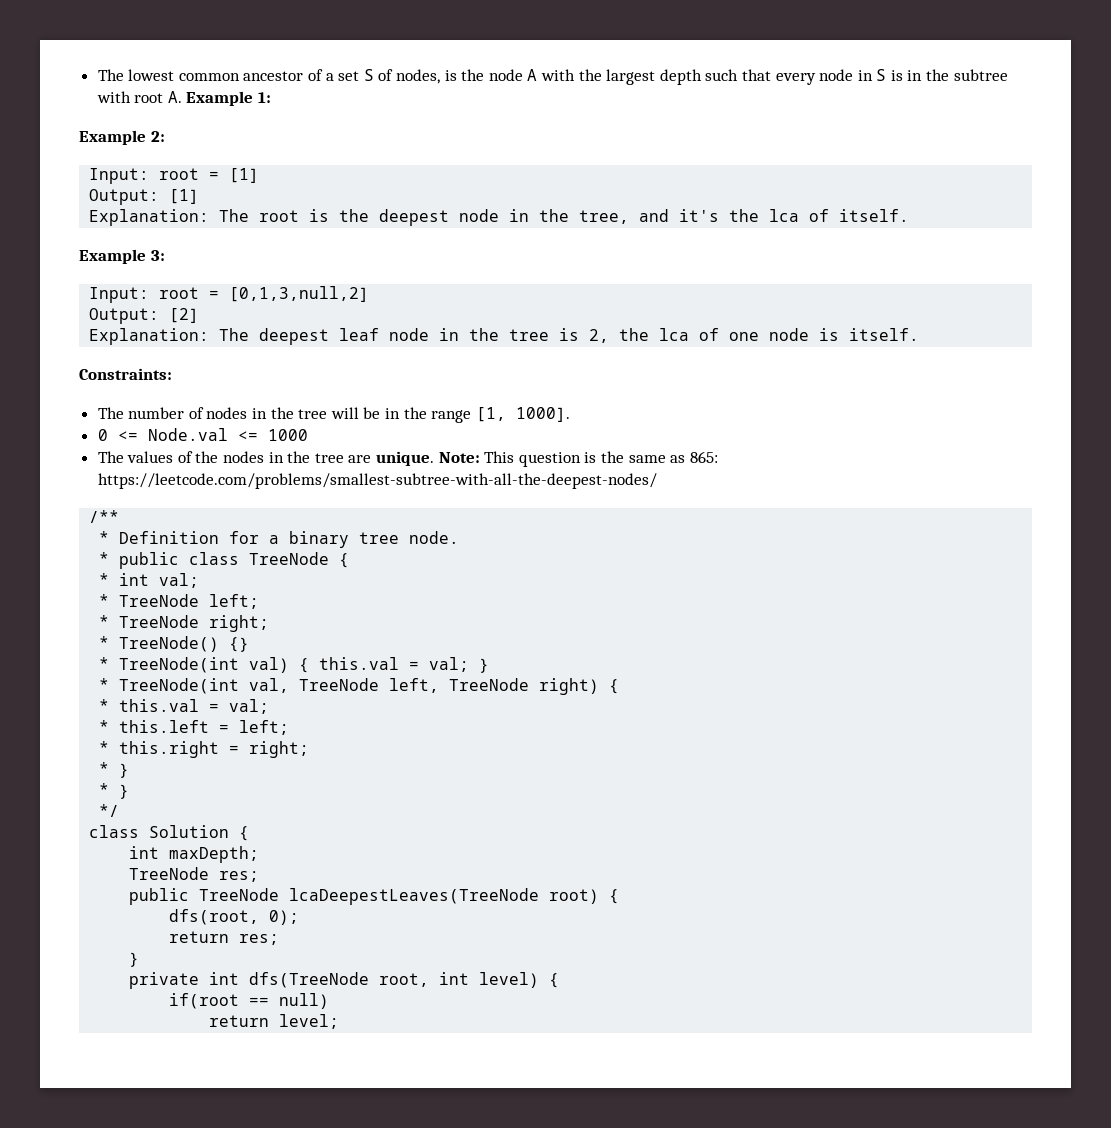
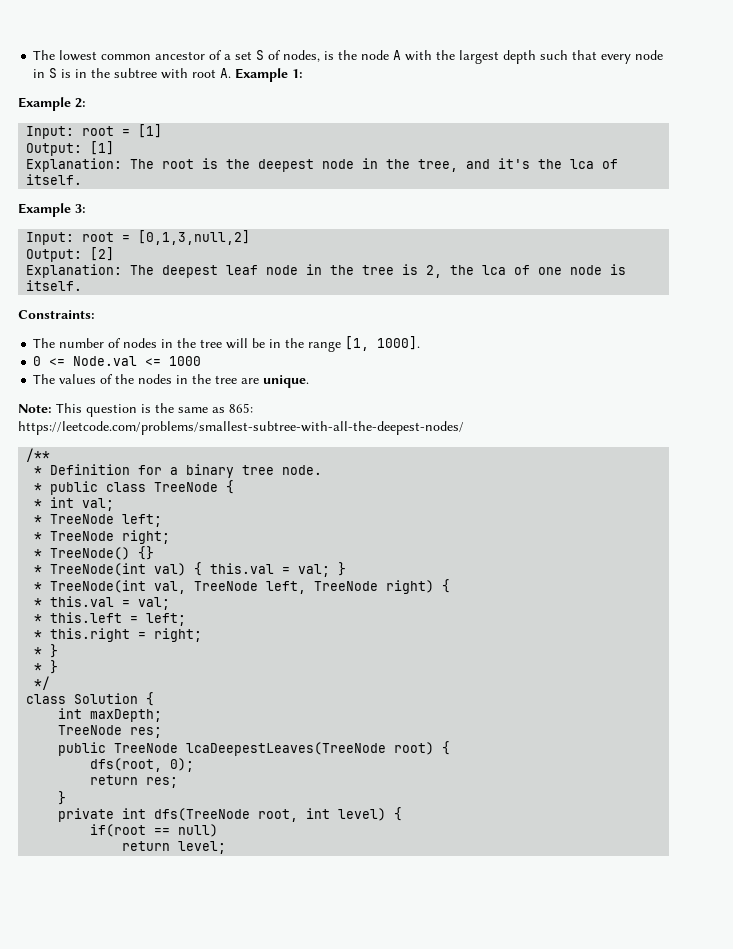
- The values of the nodes in the tree are unique. Note: This question is the same as 865: https://leetcode.com/problems/smallest-subtree-with-all-the-deepest-nodes/
+ The values of the nodes in the tree are unique.
+ Note: This question is the same as 865: https://leetcode.com/problems/smallest-subtree-with-all-the-deepest-nodes/

